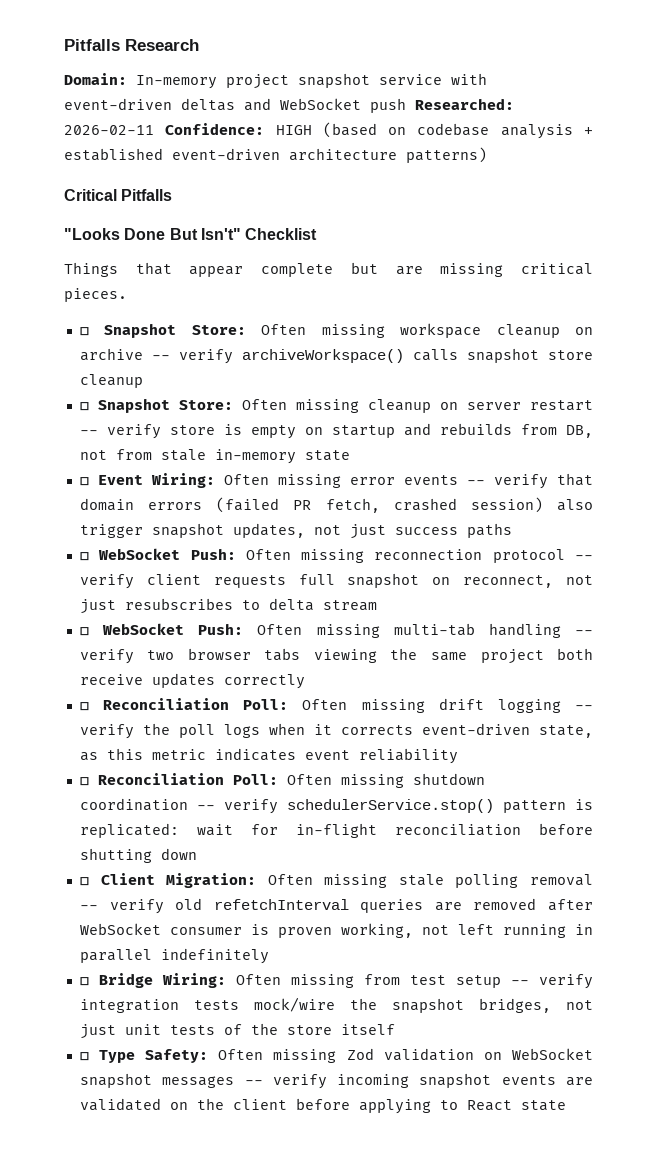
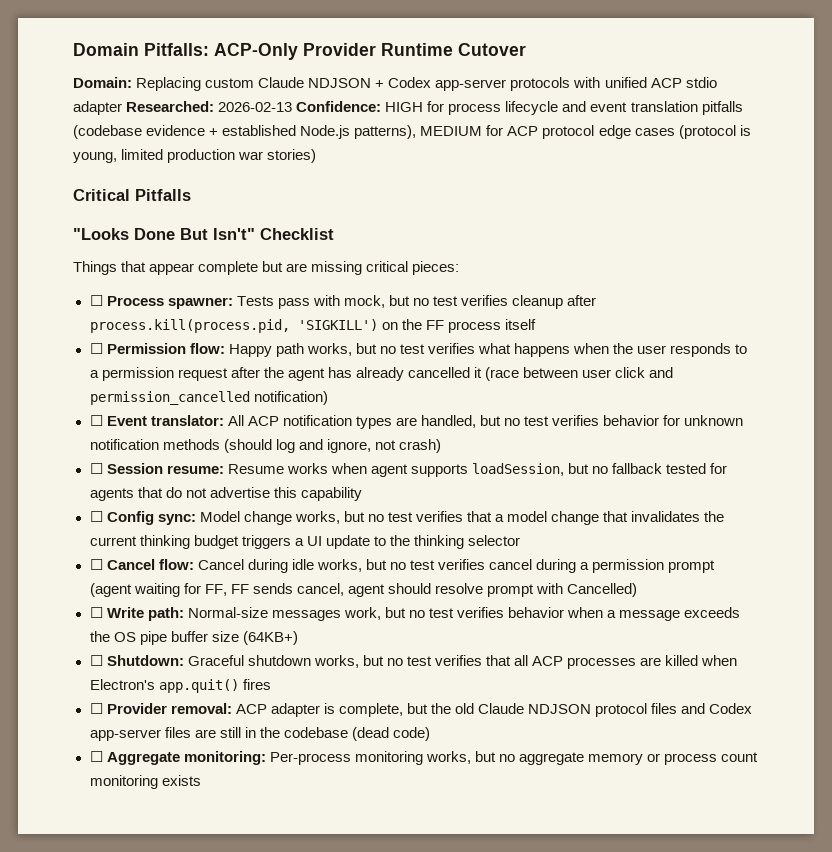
- Pitfalls Research
- Domain: In-memory project snapshot service with event-driven deltas and WebSocket push Researched: 2026-02-11 Confidence: HIGH (based on codebase analysis + established event-driven architecture patterns)
+ Domain Pitfalls: ACP-Only Provider Runtime Cutover
+ Domain: Replacing custom Claude NDJSON + Codex app-server protocols with unified ACP stdio adapter Researched: 2026-02-13 Confidence: HIGH for process lifecycle and event translation pitfalls (codebase evidence + established Node.js patterns), MEDIUM for ACP protocol edge cases (protocol is young, limited production war stories)
- Things that appear complete but are missing critical pieces.
- ☐ Snapshot Store: Often missing workspace cleanup on archive -- verify archiveWorkspace() calls snapshot store cleanup
- ☐ Snapshot Store: Often missing cleanup on server restart -- verify store is empty on startup and rebuilds from DB, not from stale in-memory state
- ☐ Event Wiring: Often missing error events -- verify that domain errors (failed PR fetch, crashed session) also trigger snapshot updates, not just success paths
- ☐ WebSocket Push: Often missing reconnection protocol -- verify client requests full snapshot on reconnect, not just resubscribes to delta stream
- ☐ WebSocket Push: Often missing multi-tab handling -- verify two browser tabs viewing the same project both receive updates correctly
- ☐ Reconciliation Poll: Often missing drift logging -- verify the poll logs when it corrects event-driven state, as this metric indicates event reliability
- ☐ Reconciliation Poll: Often missing shutdown coordination -- verify schedulerService.stop() pattern is replicated: wait for in-flight reconciliation before shutting down
- ☐ Client Migration: Often missing stale polling removal -- verify old refetchInterval queries are removed after WebSocket consumer is proven working, not left running in parallel indefinitely
- ☐ Bridge Wiring: Often missing from test setup -- verify integration tests mock/wire the snapshot bridges, not just unit tests of the store itself
- ☐ Type Safety: Often missing Zod validation on WebSocket snapshot messages -- verify incoming snapshot events are validated on the client before applying to React state
+ Things that appear complete but are missing critical pieces:
+ ☐ Process spawner: Tests pass with mock, but no test verifies cleanup after process.kill(process.pid, 'SIGKILL') on the FF process itself
+ ☐ Permission flow: Happy path works, but no test verifies what happens when the user responds to a permission request after the agent has already cancelled it (race between user click and permission_cancelled notification)
+ ☐ Event translator: All ACP notification types are handled, but no test verifies behavior for unknown notification methods (should log and ignore, not crash)
+ ☐ Session resume: Resume works when agent supports loadSession, but no fallback tested for agents that do not advertise this capability
+ ☐ Config sync: Model change works, but no test verifies that a model change that invalidates the current thinking budget triggers a UI update to the thinking selector
+ ☐ Cancel flow: Cancel during idle works, but no test verifies cancel during a permission prompt (agent waiting for FF, FF sends cancel, agent should resolve prompt with Cancelled)
+ ☐ Write path: Normal-size messages work, but no test verifies behavior when a message exceeds the OS pipe buffer size (64KB+)
+ ☐ Shutdown: Graceful shutdown works, but no test verifies that all ACP processes are killed when Electron's app.quit() fires
+ ☐ Provider removal: ACP adapter is complete, but the old Claude NDJSON protocol files and Codex app-server files are still in the codebase (dead code)
+ ☐ Aggregate monitoring: Per-process monitoring works, but no aggregate memory or process count monitoring exists

